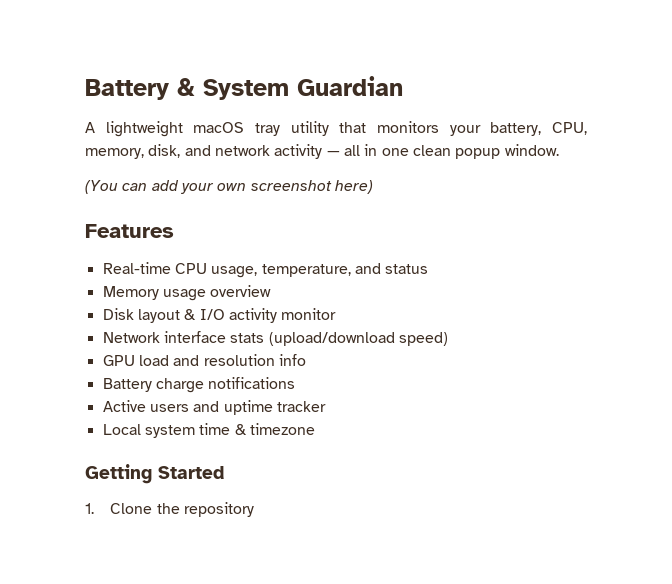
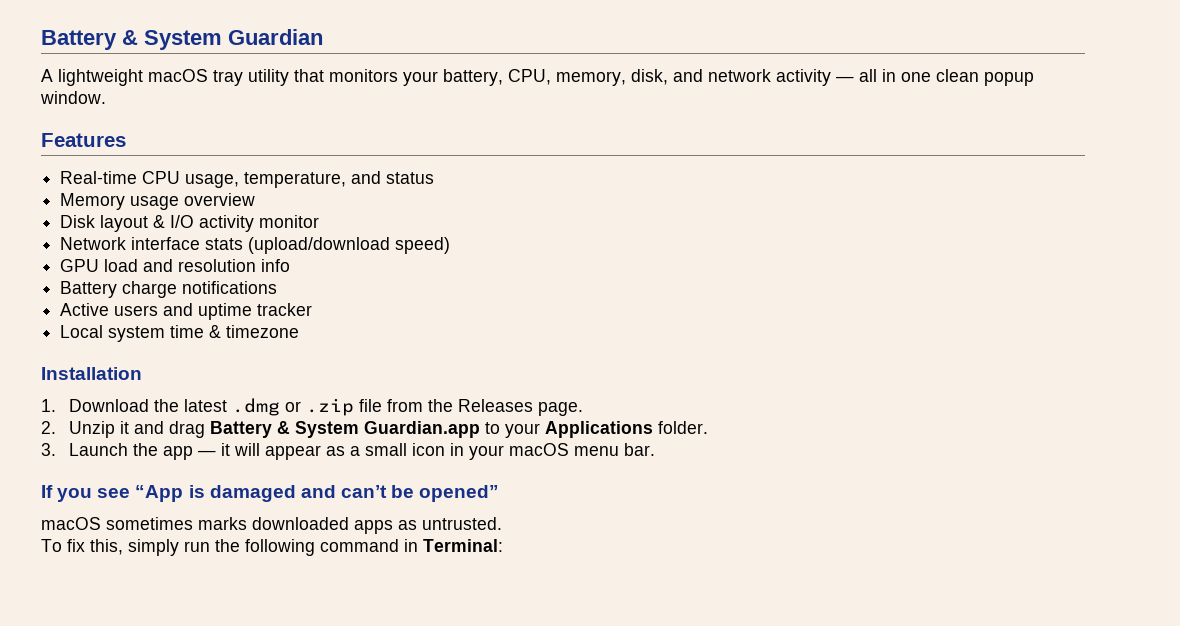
- (You can add your own screenshot here)
- Getting Started
+ Installation
- 1. Clone the repository
+ 1. Download the latest .dmg or .zip file from the Releases page.
+ 2. Unzip it and drag Battery & System Guardian.app to your Applications folder.
+ 3. Launch the app — it will appear as a small icon in your macOS menu bar.
+ If you see “App is damaged and can’t be opened”
+ macOS sometimes marks downloaded apps as untrusted.
+ To fix this, simply run the following command in Terminal:

